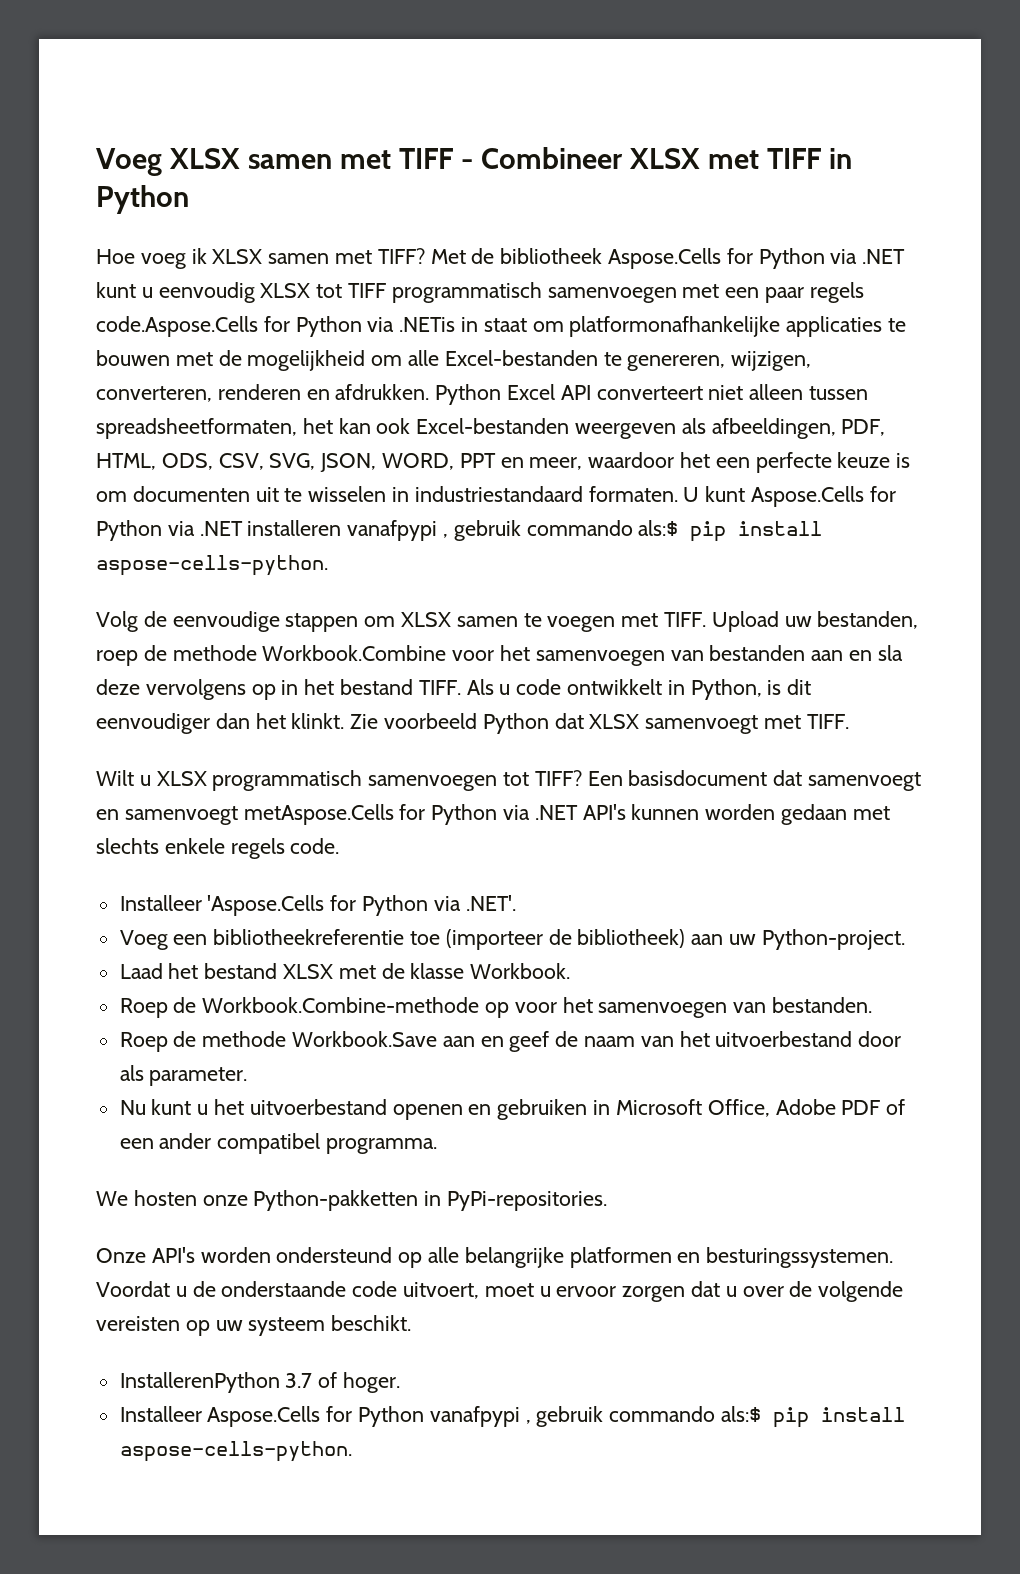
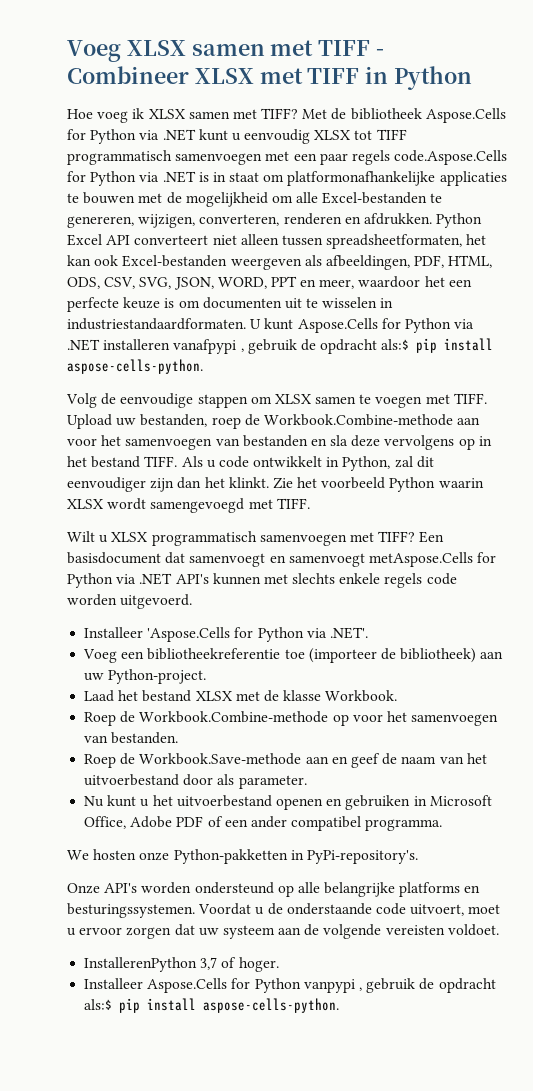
- Met de bibliotheek Aspose.Cells for Python via .NET kunt u eenvoudig XLSX tot TIFF programmatisch samenvoegen met een paar regels code.Aspose.Cells for Python via .NETis in staat om platformonafhankelijke applicaties te bouwen met de mogelijkheid om alle Excel-bestanden te genereren, wijzigen, converteren, renderen en afdrukken.
+ Met de bibliotheek Aspose.Cells for Python via .NET kunt u eenvoudig XLSX tot TIFF programmatisch samenvoegen met een paar regels code.Aspose.Cells for Python via .NET is in staat om platformonafhankelijke applicaties te bouwen met de mogelijkheid om alle Excel-bestanden te genereren, wijzigen, converteren, renderen en afdrukken.
- Python Excel API converteert niet alleen tussen spreadsheetformaten, het kan ook Excel-bestanden weergeven als afbeeldingen, PDF, HTML, ODS, CSV, SVG, JSON, WORD, PPT en meer, waardoor het een perfecte keuze is om documenten uit te wisselen in industriestandaard formaten.
+ Python Excel API converteert niet alleen tussen spreadsheetformaten, het kan ook Excel-bestanden weergeven als afbeeldingen, PDF, HTML, ODS, CSV, SVG, JSON, WORD, PPT en meer, waardoor het een perfecte keuze is om documenten uit te wisselen in industriestandaardformaten.
- U kunt Aspose.Cells for Python via .NET installeren vanafpypi , gebruik commando als:$ pip install aspose-cells-python.
+ U kunt Aspose.Cells for Python via .NET installeren vanafpypi , gebruik de opdracht als:$ pip install aspose-cells-python.
- Upload uw bestanden, roep de methode Workbook.Combine voor het samenvoegen van bestanden aan en sla deze vervolgens op in het bestand TIFF.
+ Upload uw bestanden, roep de Workbook.Combine-methode aan voor het samenvoegen van bestanden en sla deze vervolgens op in het bestand TIFF.
- Als u code ontwikkelt in Python, is dit eenvoudiger dan het klinkt.
+ Als u code ontwikkelt in Python, zal dit eenvoudiger zijn dan het klinkt.
- Zie voorbeeld Python dat XLSX samenvoegt met TIFF.
+ Zie het voorbeeld Python waarin XLSX wordt samengevoegd met TIFF.
- Wilt u XLSX programmatisch samenvoegen tot TIFF?
+ Wilt u XLSX programmatisch samenvoegen met TIFF?
- Een basisdocument dat samenvoegt en samenvoegt metAspose.Cells for Python via .NET API's kunnen worden gedaan met slechts enkele regels code.
+ Een basisdocument dat samenvoegt en samenvoegt metAspose.Cells for Python via .NET API's kunnen met slechts enkele regels code worden uitgevoerd.
- Roep de methode Workbook.Save aan en geef de naam van het uitvoerbestand door als parameter.
+ Roep de Workbook.Save-methode aan en geef de naam van het uitvoerbestand door als parameter.
- We hosten onze Python-pakketten in PyPi-repositories.
+ We hosten onze Python-pakketten in PyPi-repository's.
- Onze API's worden ondersteund op alle belangrijke platformen en besturingssystemen.
+ Onze API's worden ondersteund op alle belangrijke platforms en besturingssystemen.
- Voordat u de onderstaande code uitvoert, moet u ervoor zorgen dat u over de volgende vereisten op uw systeem beschikt.
+ Voordat u de onderstaande code uitvoert, moet u ervoor zorgen dat uw systeem aan de volgende vereisten voldoet.
- InstallerenPython 3.7 of hoger.
+ InstallerenPython 3,7 of hoger.
- Installeer Aspose.Cells for Python vanafpypi , gebruik commando als:$ pip install aspose-cells-python.
+ Installeer Aspose.Cells for Python vanpypi , gebruik de opdracht als:$ pip install aspose-cells-python.

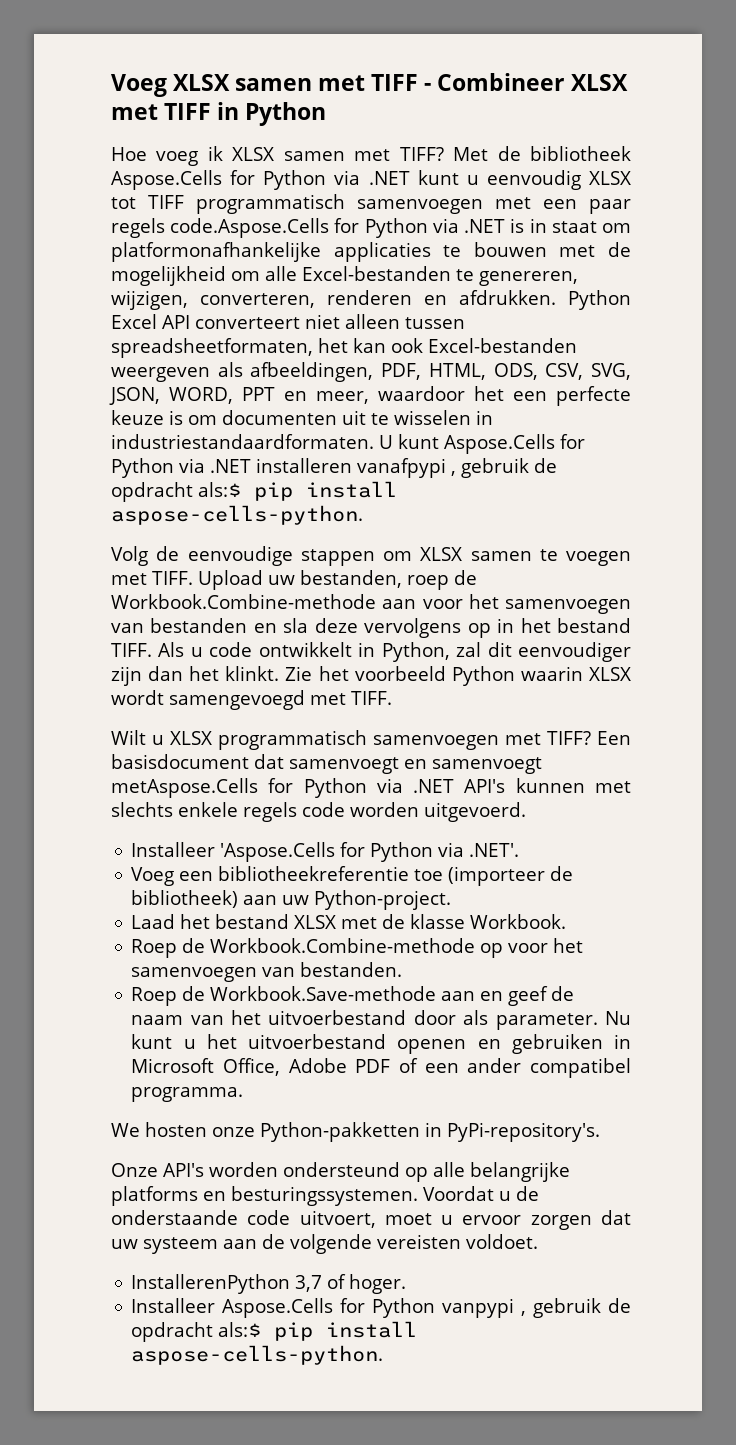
- Roep de Workbook.Save-methode aan en geef de naam van het uitvoerbestand door als parameter.
- Nu kunt u het uitvoerbestand openen en gebruiken in Microsoft Office, Adobe PDF of een ander compatibel programma.
+ Roep de Workbook.Save-methode aan en geef de naam van het uitvoerbestand door als parameter. Nu kunt u het uitvoerbestand openen en gebruiken in Microsoft Office, Adobe PDF of een ander compatibel programma.

